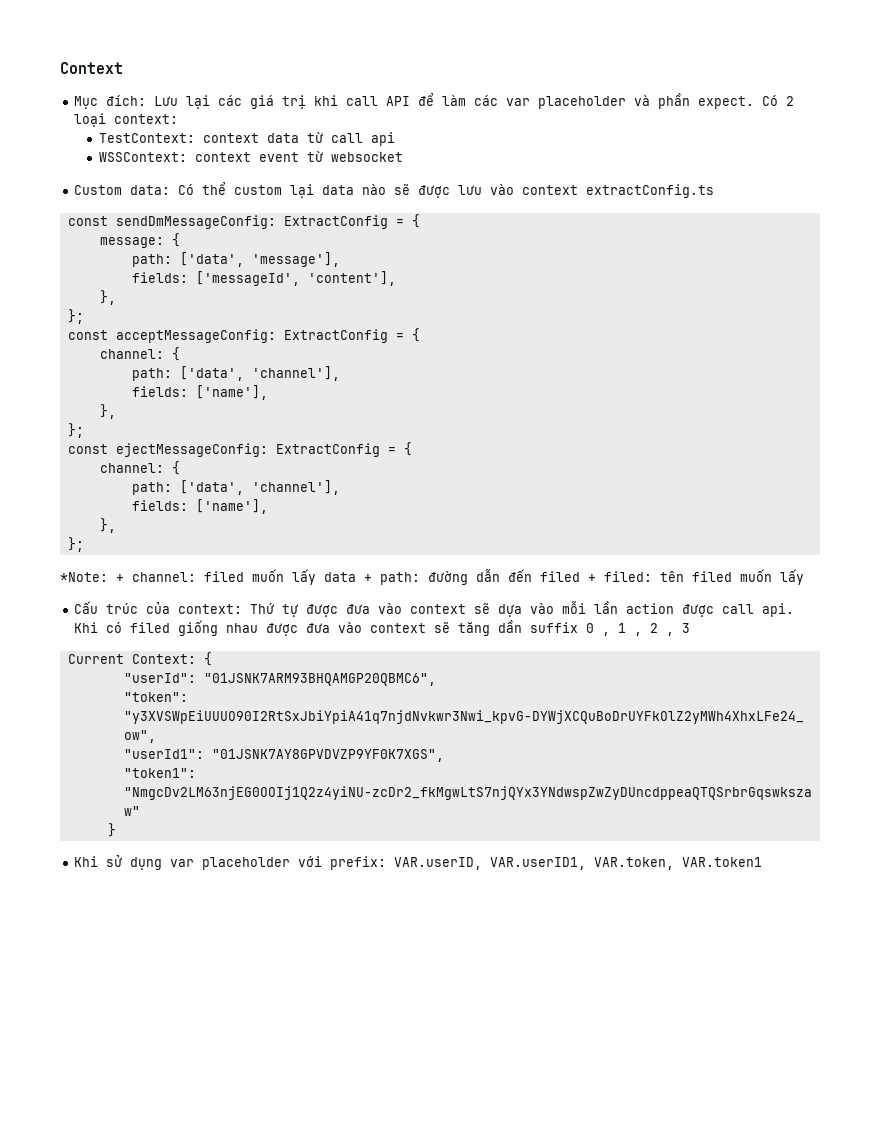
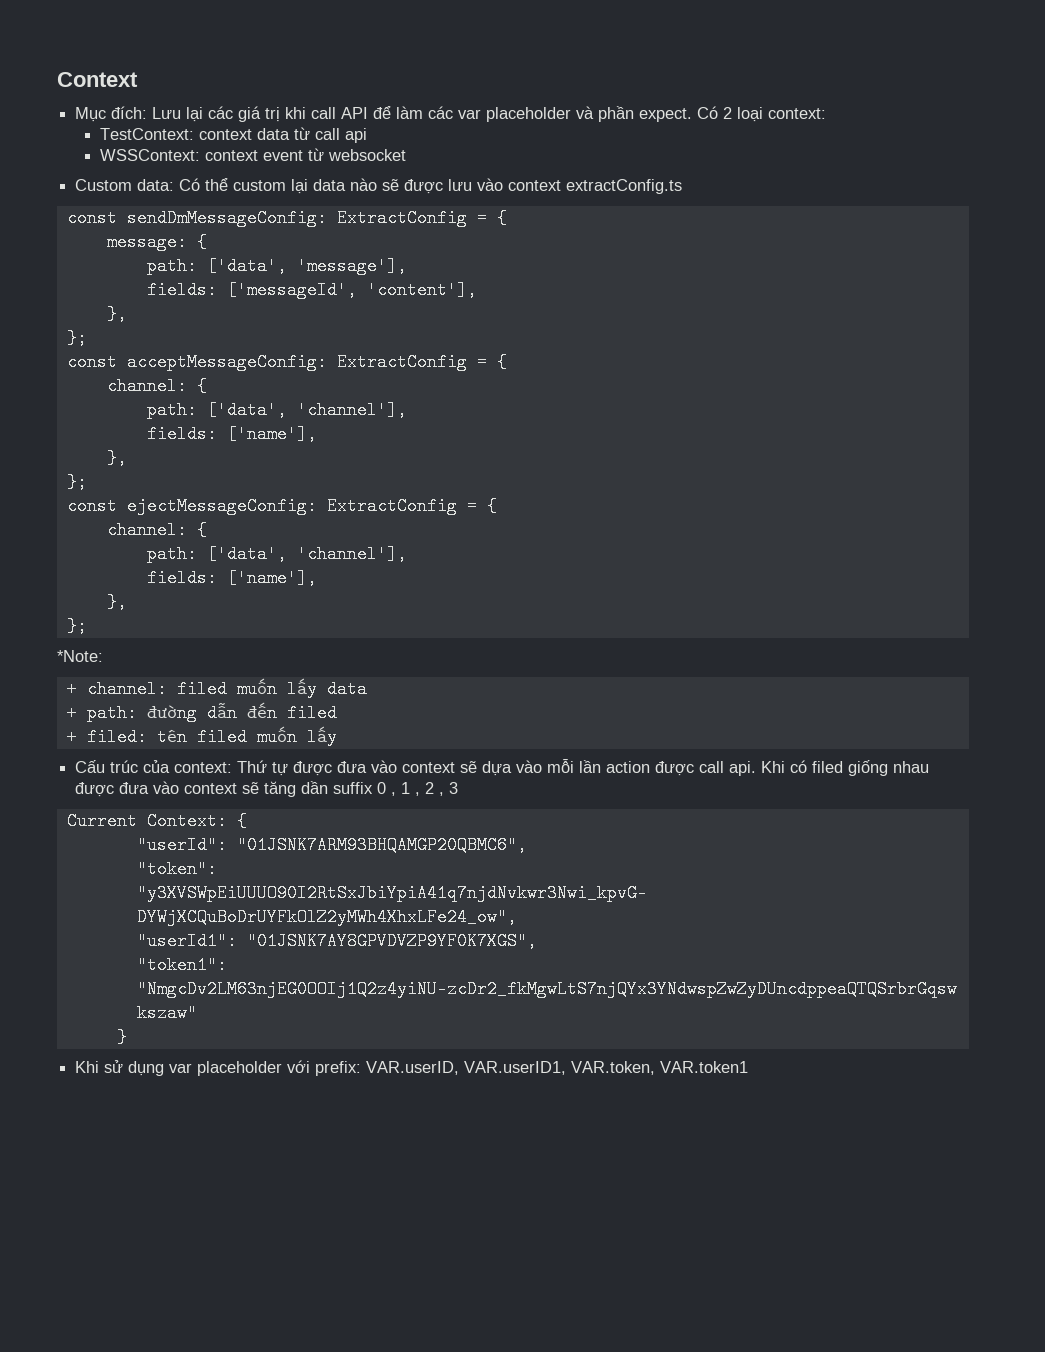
- *Note: + channel: filed muốn lấy data + path: đường dẫn đến filed + filed: tên filed muốn lấy
+ *Note:
+ + channel: filed muốn lấy data
+ + path: đường dẫn đến filed
+ + filed: tên filed muốn lấy

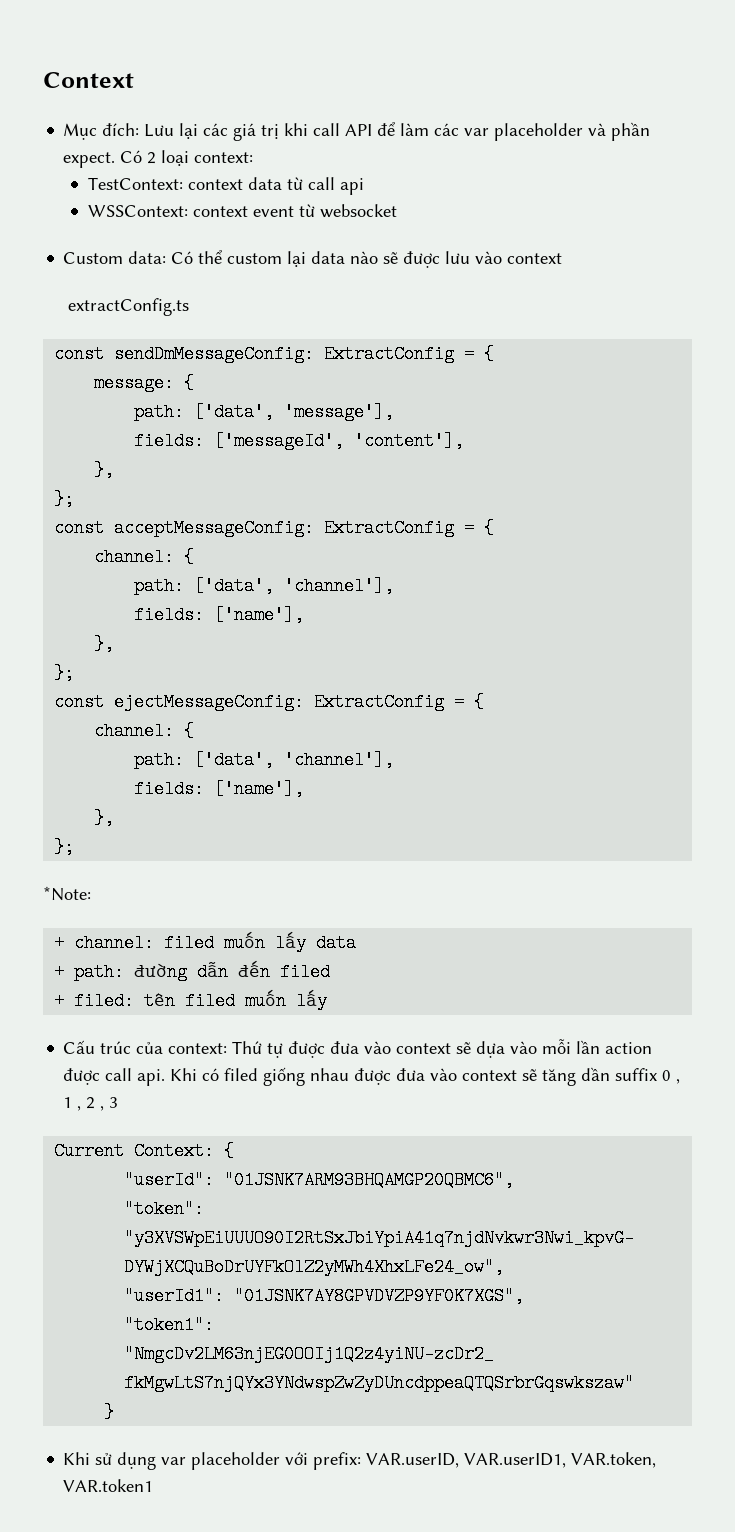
- Custom data: Có thể custom lại data nào sẽ được lưu vào context extractConfig.ts
+ Custom data: Có thể custom lại data nào sẽ được lưu vào context
+ extractConfig.ts

